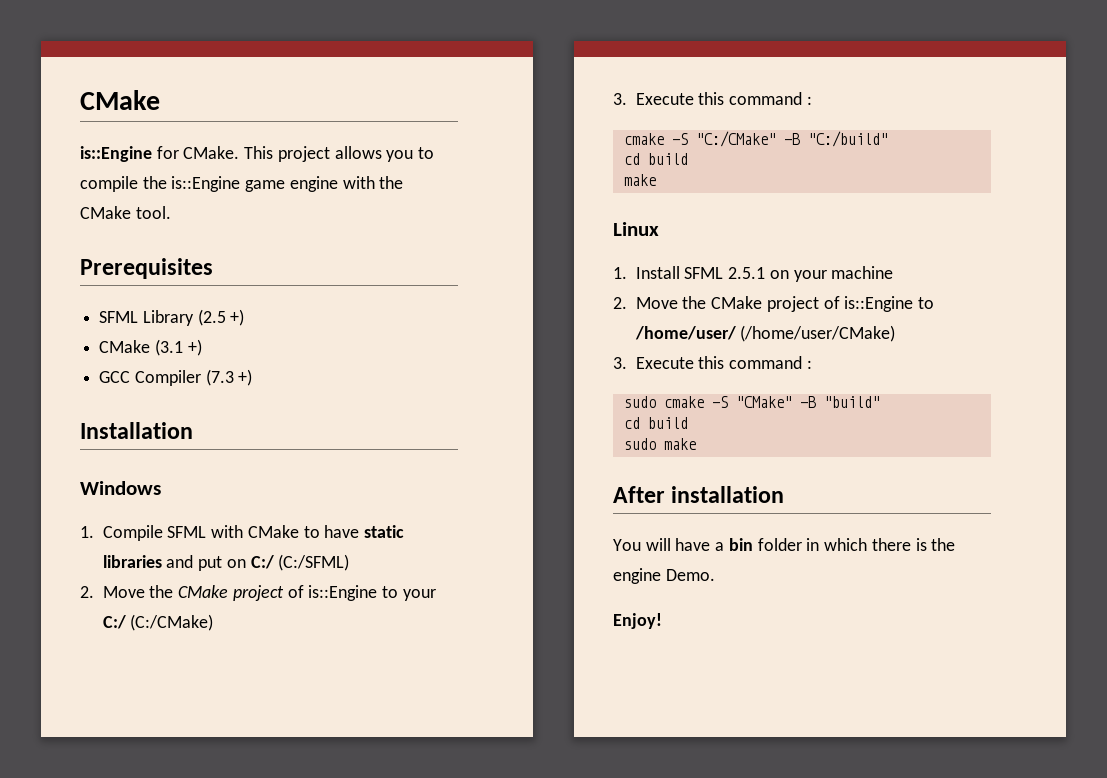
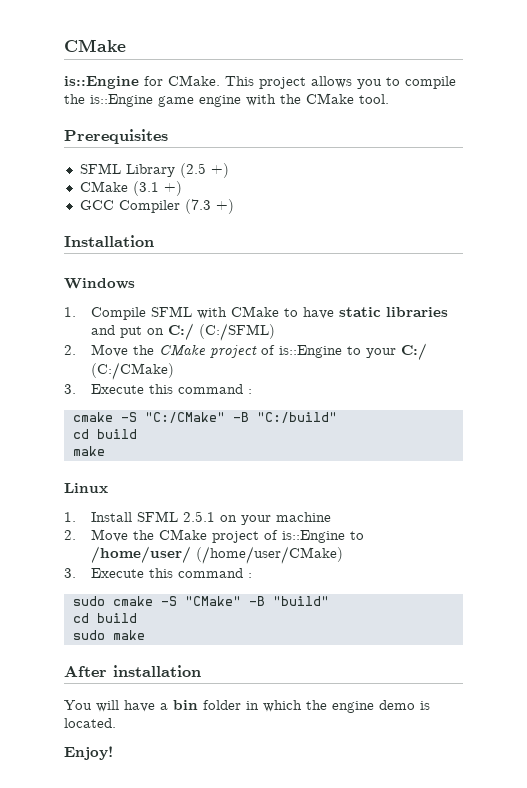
- You will have a bin folder in which there is the engine Demo.
+ You will have a bin folder in which the engine demo is located.

